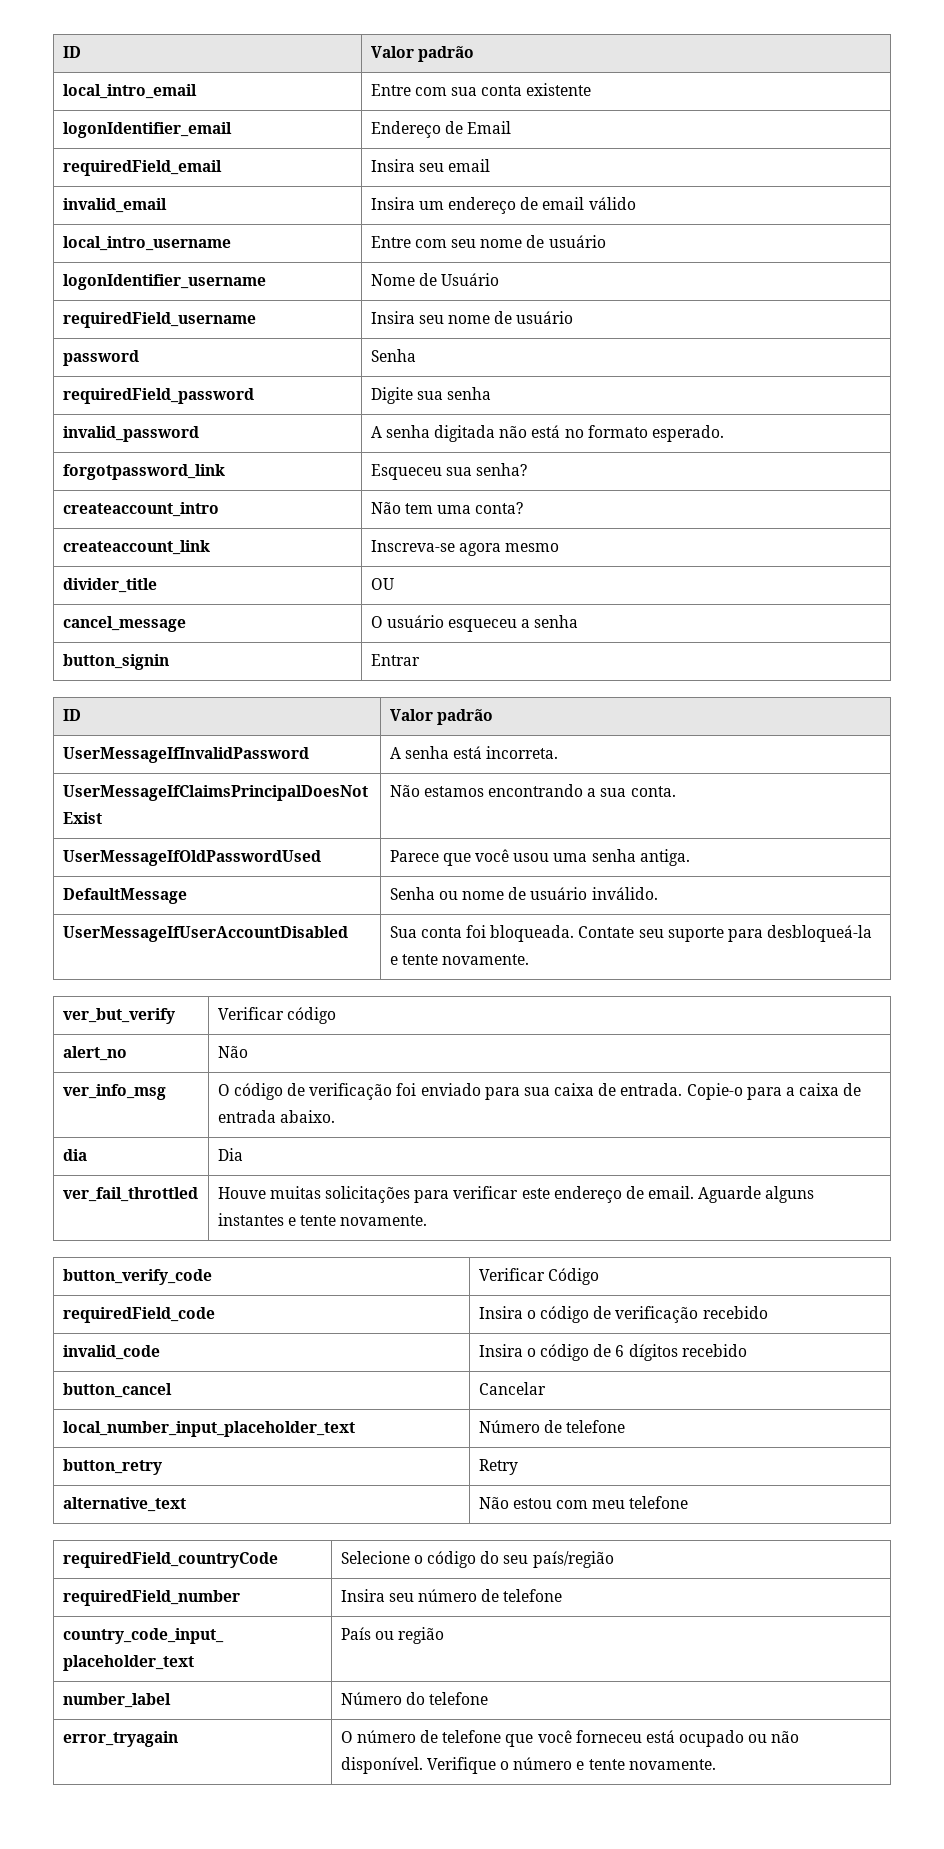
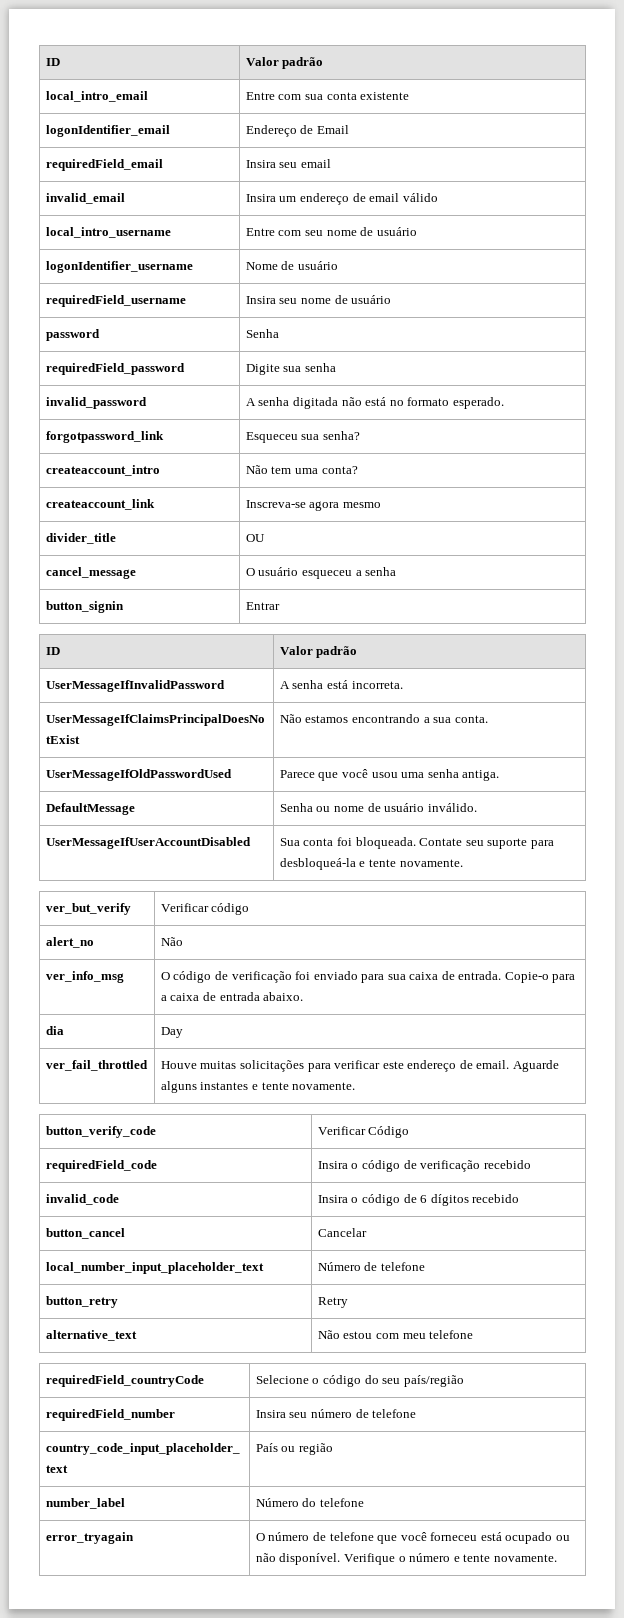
- logonIdentifier_username | Nome de Usuário
+ logonIdentifier_username | Nome de usuário
- dia | Dia
+ dia | Day

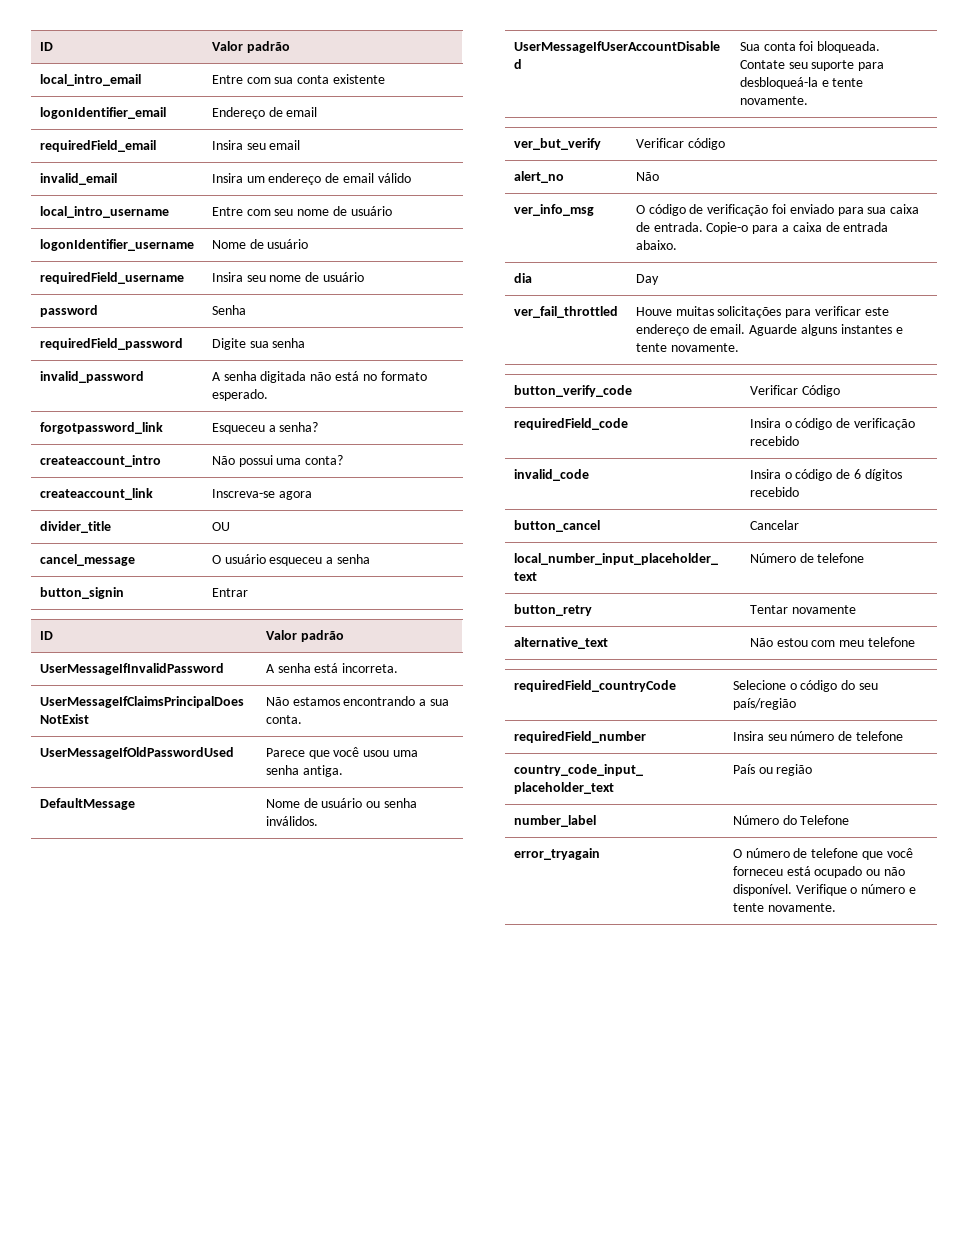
- logonIdentifier_email | Endereço de Email
+ logonIdentifier_email | Endereço de email
- forgotpassword_link | Esqueceu sua senha?
+ forgotpassword_link | Esqueceu a senha?
- createaccount_intro | Não tem uma conta?
+ createaccount_intro | Não possui uma conta?
- createaccount_link | Inscreva-se agora mesmo
+ createaccount_link | Inscreva-se agora
- DefaultMessage | Senha ou nome de usuário inválido.
+ DefaultMessage | Nome de usuário ou senha inválidos.
- button_retry | Retry
+ button_retry | Tentar novamente
- number_label | Número do telefone
+ number_label | Número do Telefone

